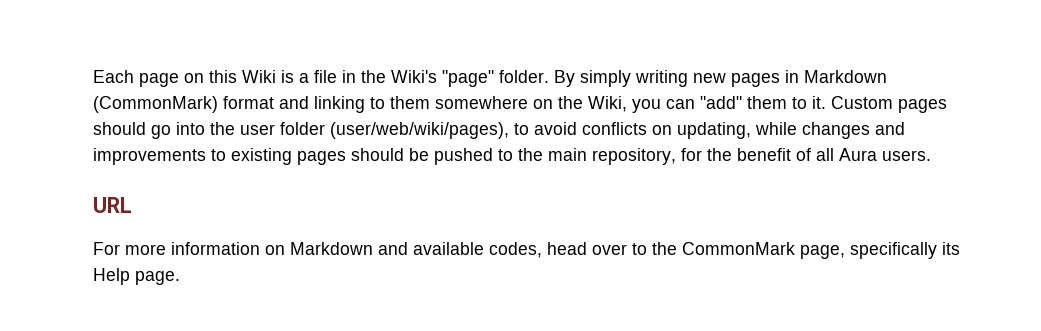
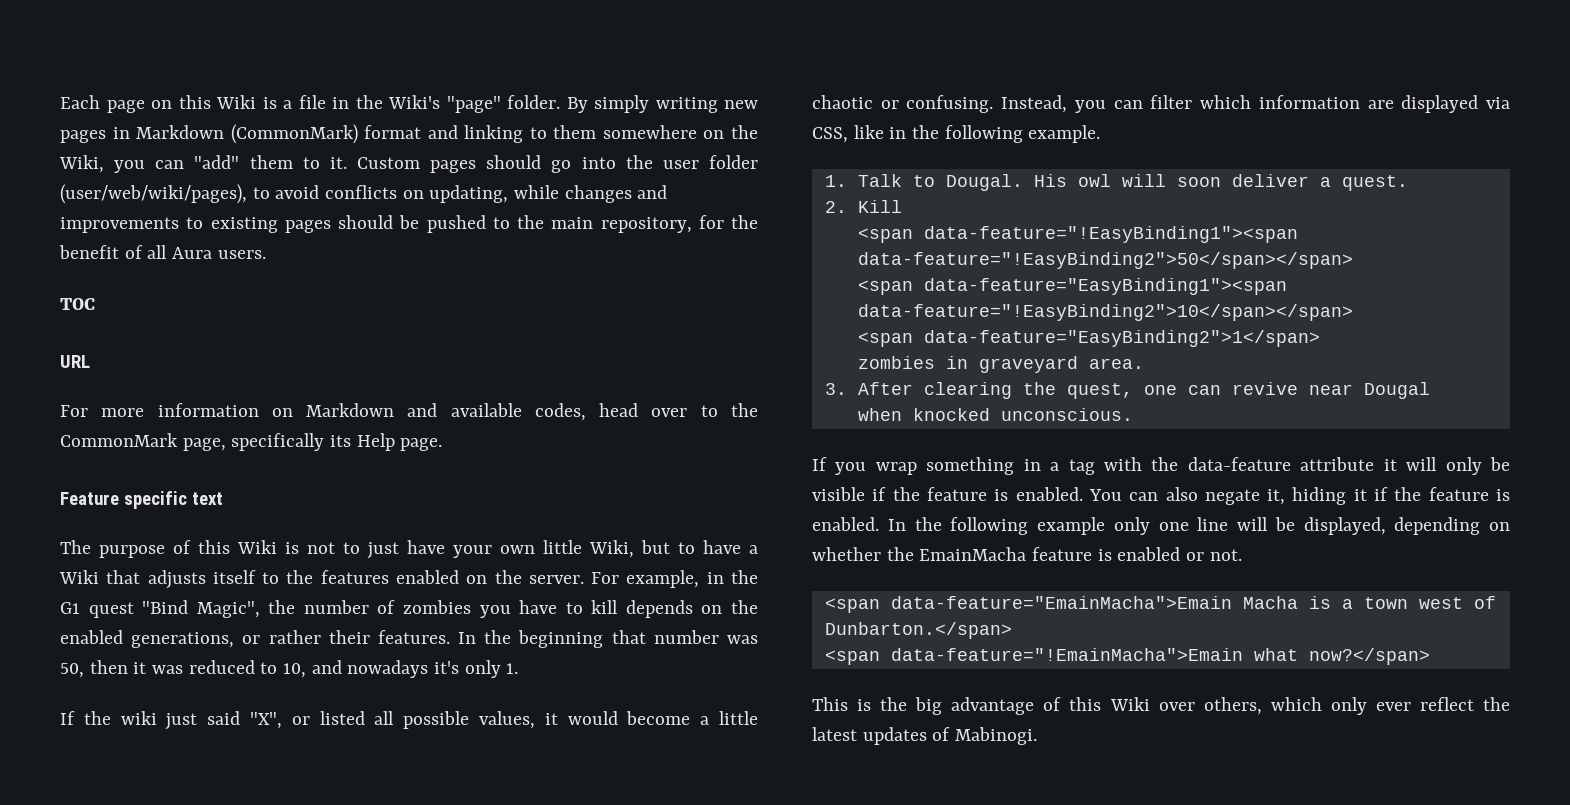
+ TOC
+ Feature specific text
+ The purpose of this Wiki is not to just have your own little Wiki, but to have a Wiki that adjusts itself to the features enabled on the server. For example, in the G1 quest "Bind Magic", the number of zombies you have to kill depends on the enabled generations, or rather their features. In the beginning that number was 50, then it was reduced to 10, and nowadays it's only 1.
+ If the wiki just said "X", or listed all possible values, it would become a little chaotic or confusing. Instead, you can filter which information are displayed via CSS, like in the following example.
+ 1. Talk to Dougal. His owl will soon deliver a quest.
+ 2. Kill
+ <span data-feature="!EasyBinding1"><span data-feature="!EasyBinding2">50</span></span>
+ <span data-feature="EasyBinding1"><span data-feature="!EasyBinding2">10</span></span>
+ <span data-feature="EasyBinding2">1</span>
+ zombies in graveyard area.
+ 3. After clearing the quest, one can revive near Dougal
+ when knocked unconscious.
+ If you wrap something in a tag with the data-feature attribute it will only be visible if the feature is enabled. You can also negate it, hiding it if the feature is enabled. In the following example only one line will be displayed, depending on whether the EmainMacha feature is enabled or not.
+ <span data-feature="EmainMacha">Emain Macha is a town west of Dunbarton.</span>
+ <span data-feature="!EmainMacha">Emain what now?</span>
+ This is the big advantage of this Wiki over others, which only ever reflect the latest updates of Mabinogi.

